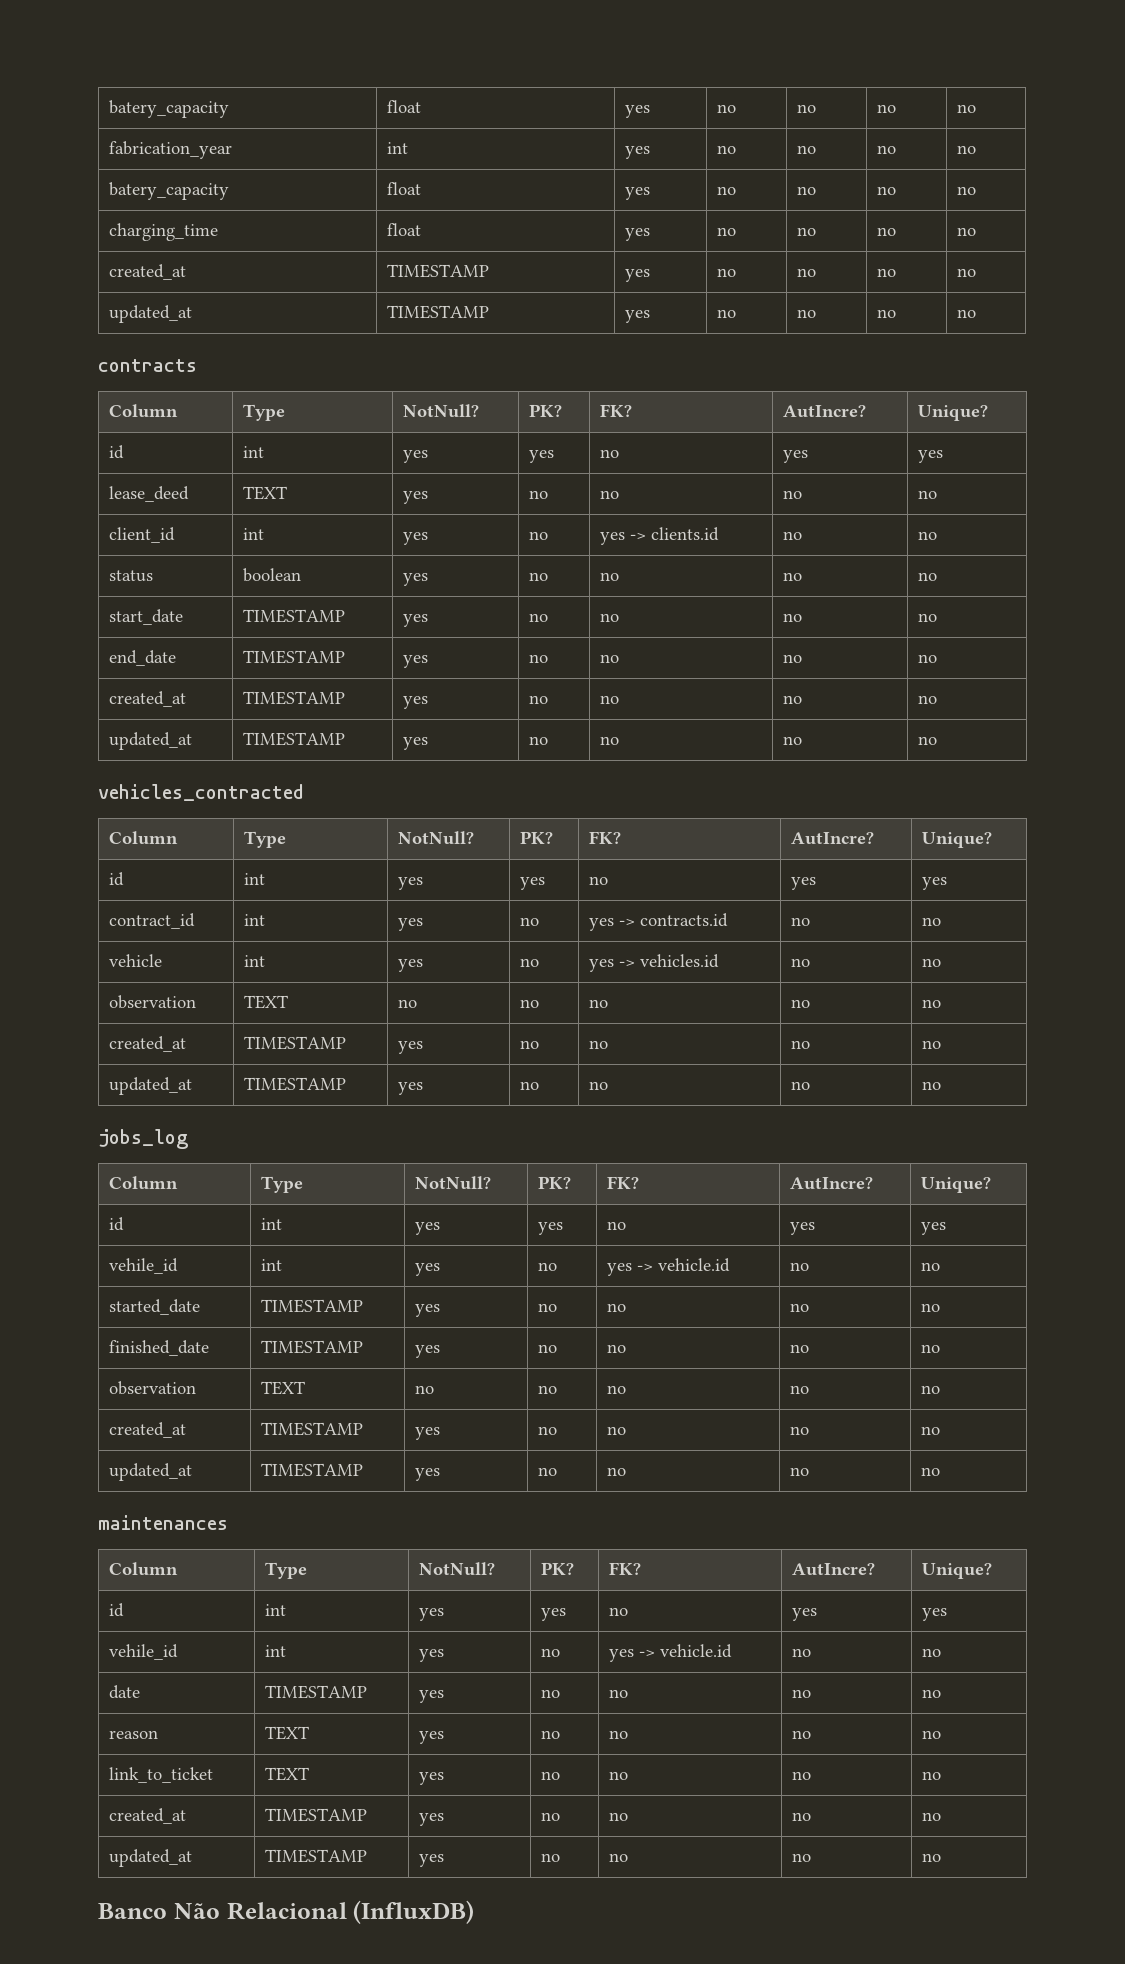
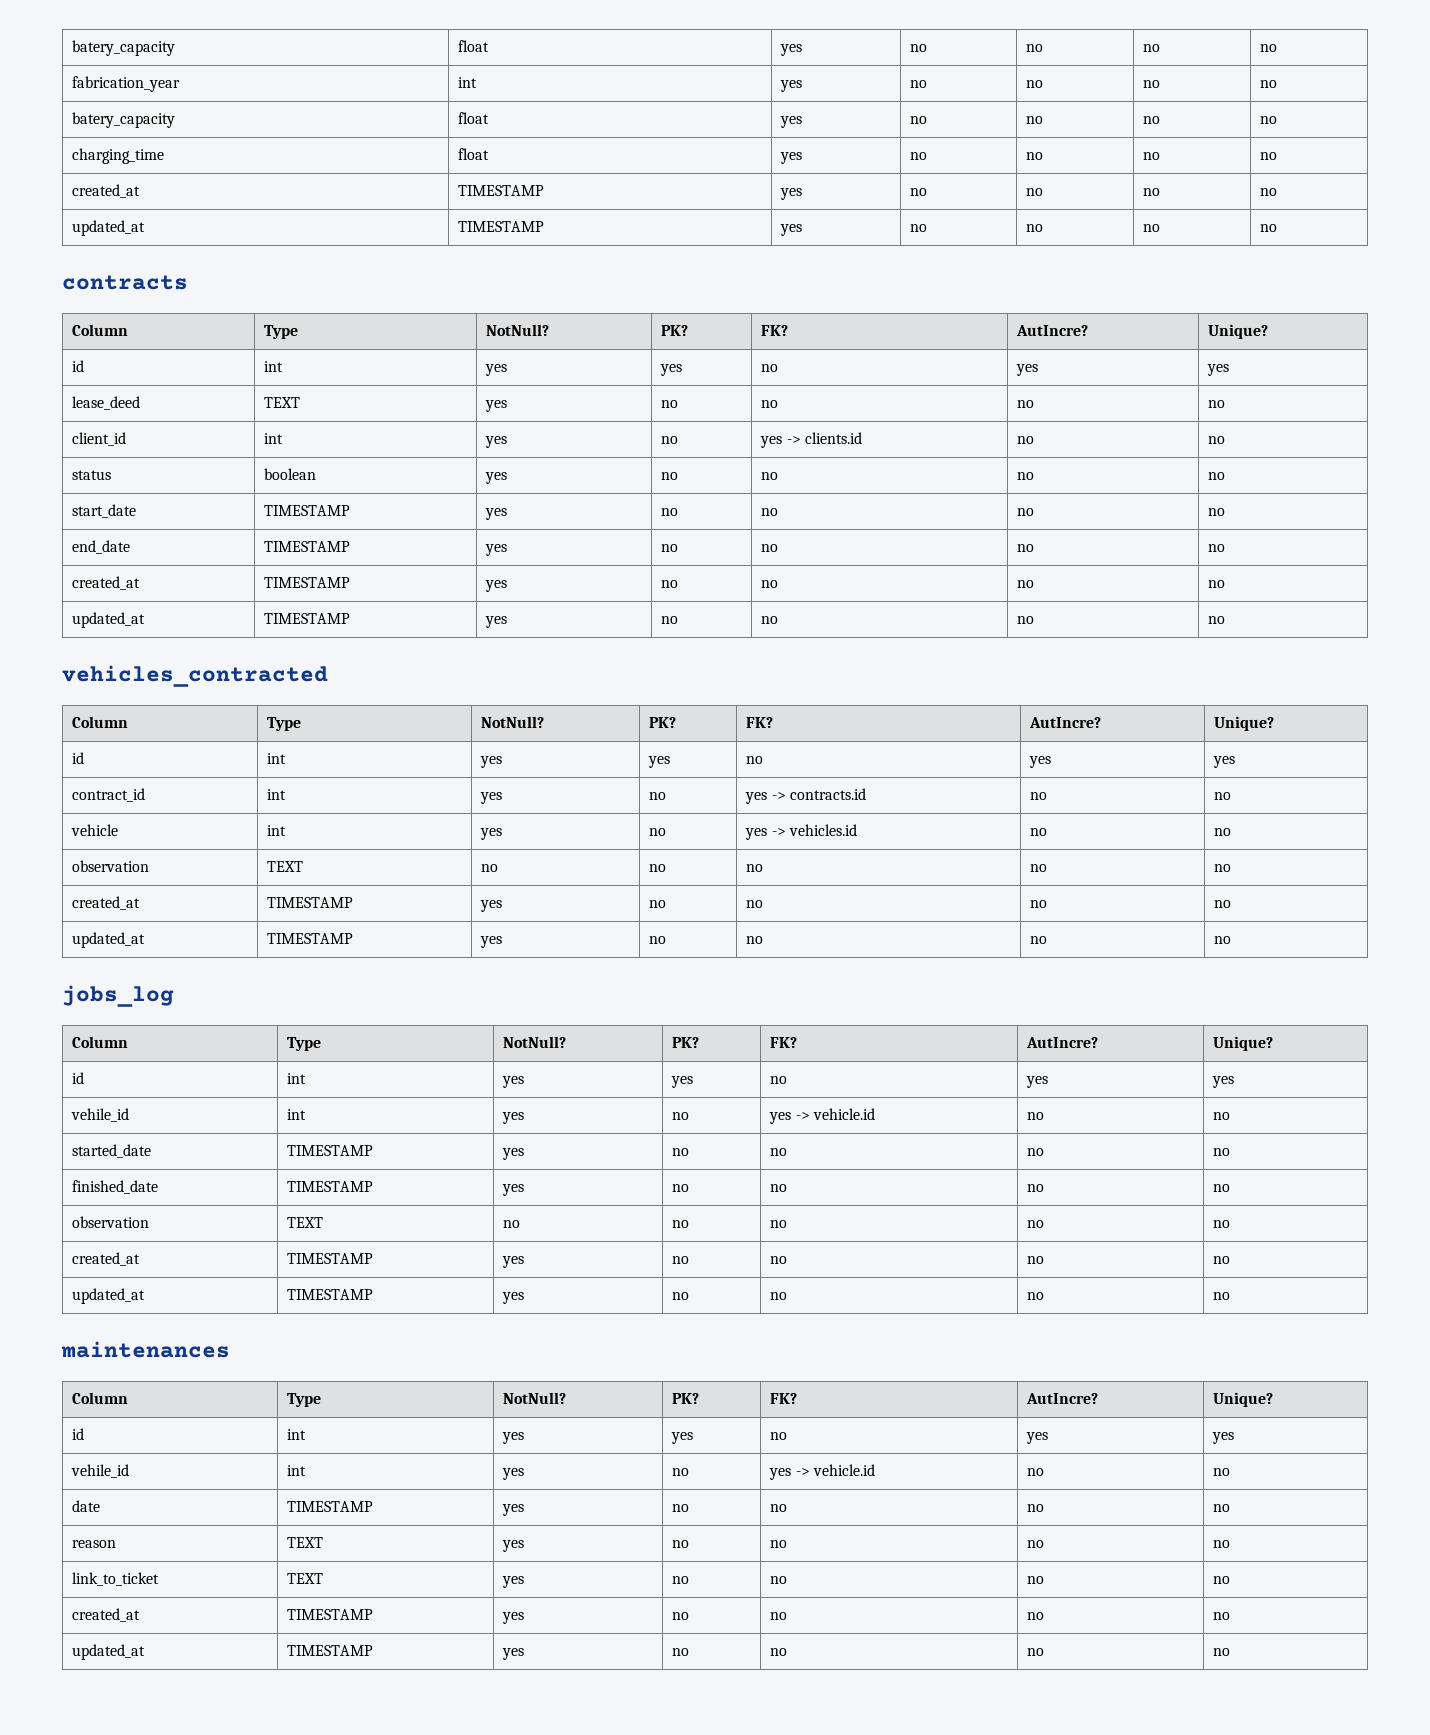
- Banco Não Relacional (InfluxDB)

